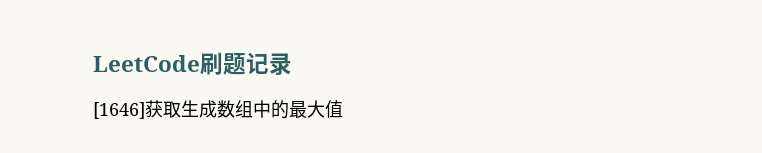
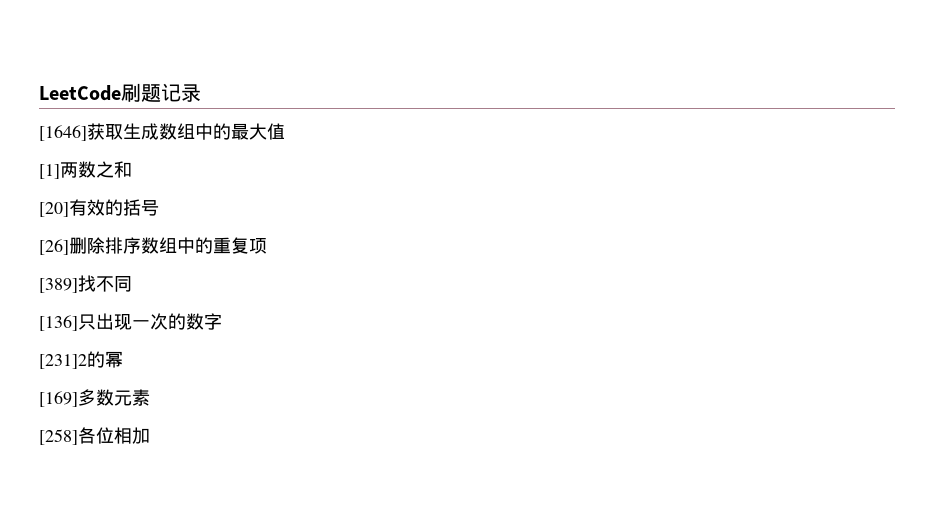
+ [1]两数之和
+ [20]有效的括号
+ [26]删除排序数组中的重复项
+ [389]找不同
+ [136]只出现一次的数字
+ [231]2的幂
+ [169]多数元素
+ [258]各位相加

